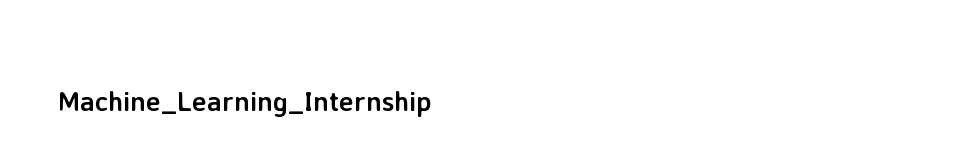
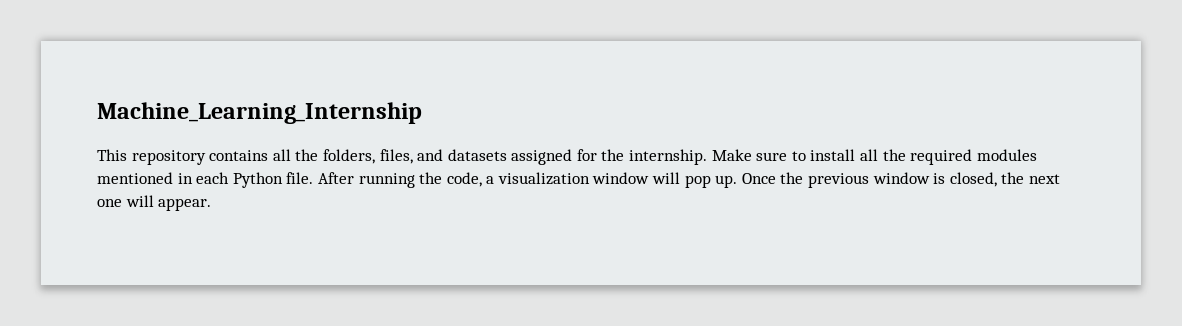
+ This repository contains all the folders, files, and datasets assigned for the internship. Make sure to install all the required modules mentioned in each Python file. After running the code, a visualization window will pop up. Once the previous window is closed, the next one will appear.

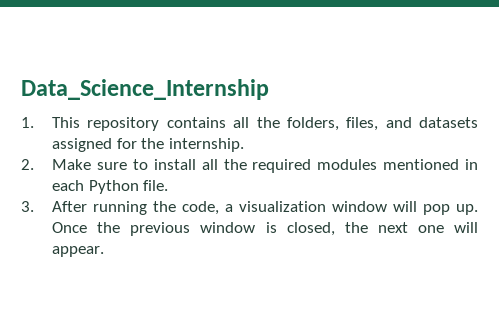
- Machine_Learning_Internship
- This repository contains all the folders, files, and datasets assigned for the internship. Make sure to install all the required modules mentioned in each Python file. After running the code, a visualization window will pop up.
+ Data_Science_Internship
+ 1. This repository contains all the folders, files, and datasets assigned for the internship.
+ 2. Make sure to install all the required modules mentioned in each Python file.
+ 3. After running the code, a visualization window will pop up.

